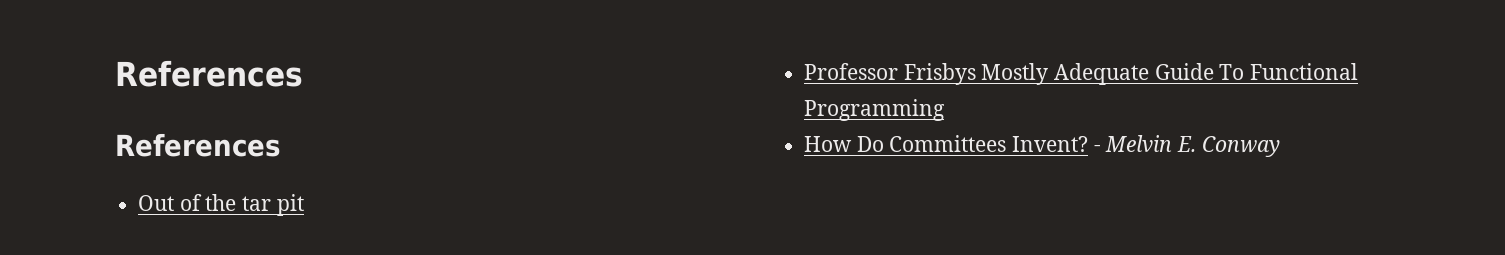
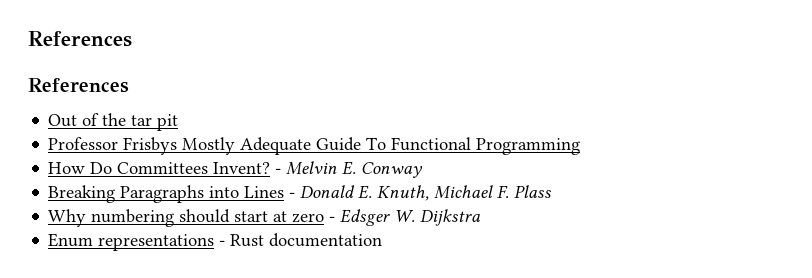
+ Breaking Paragraphs into Lines - Donald E. Knuth, Michael F. Plass
+ Why numbering should start at zero - Edsger W. Dijkstra
+ Enum representations - Rust documentation

